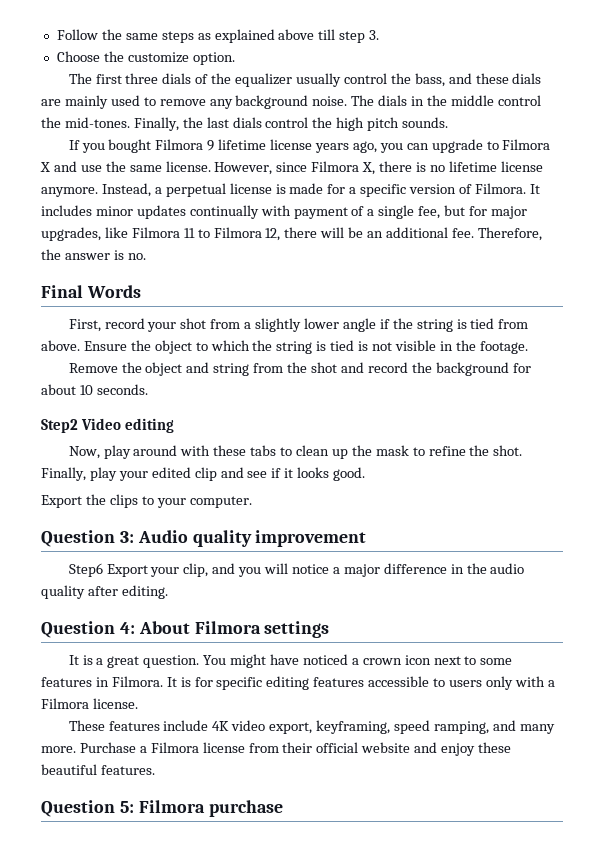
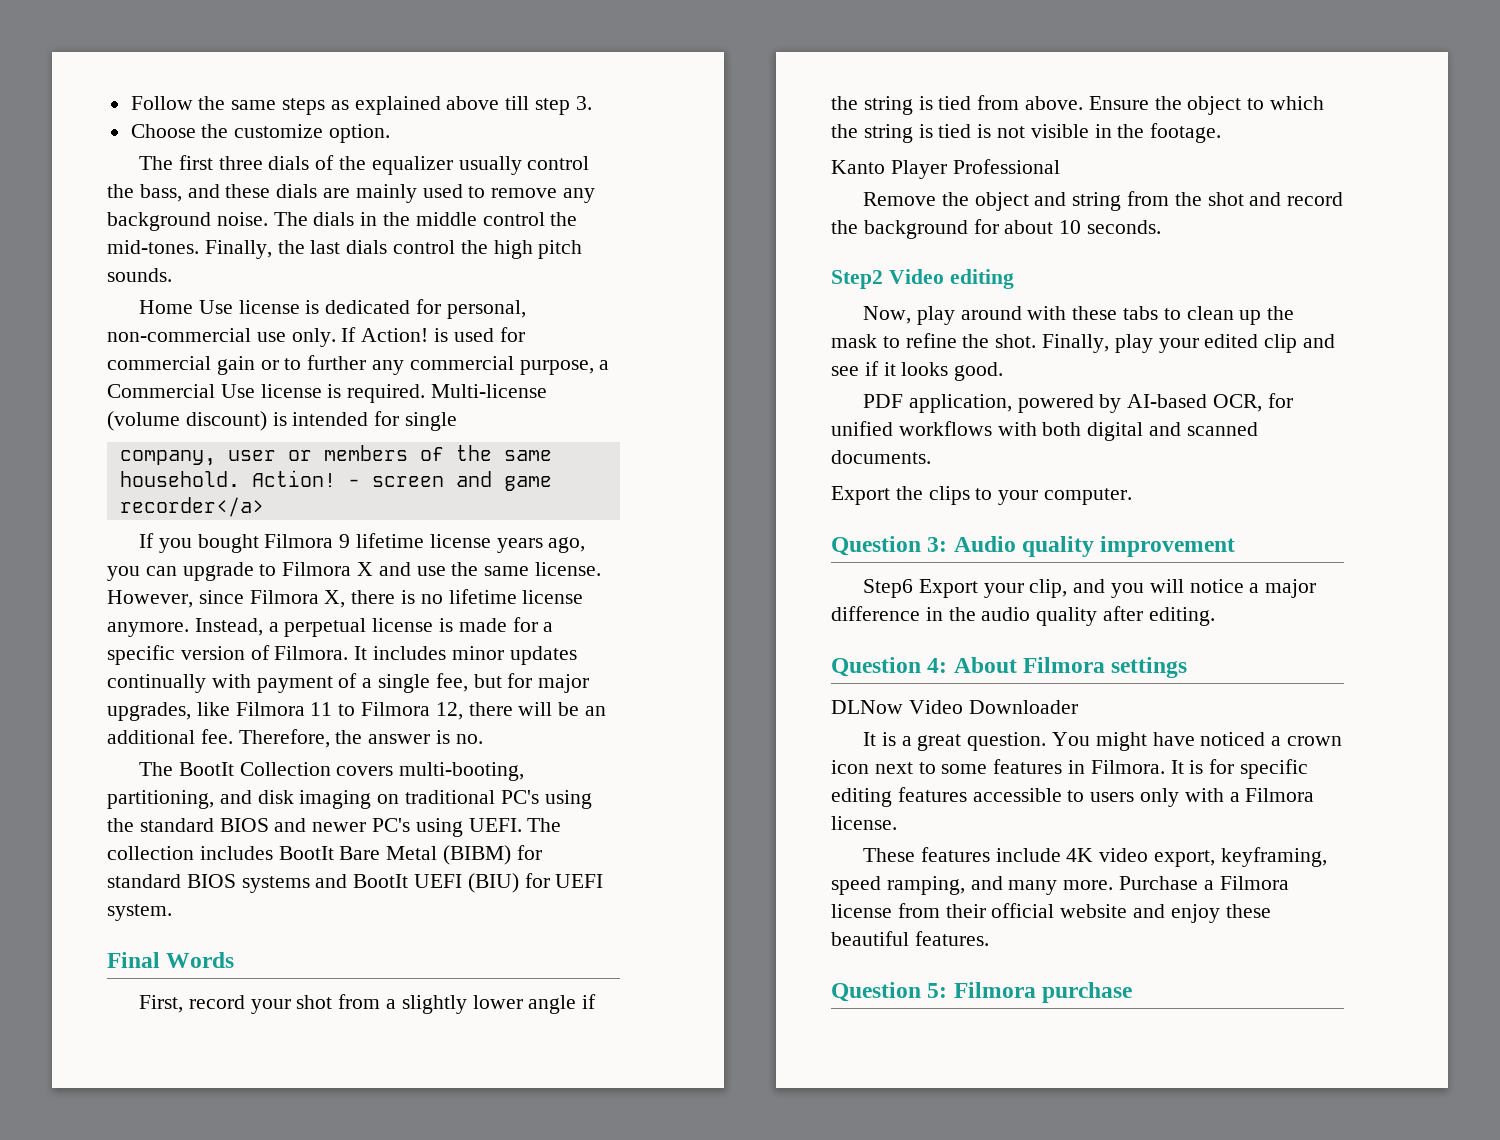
+ Home Use license is dedicated for personal, non-commercial use only. If Action! is used for commercial gain or to further any commercial purpose, a Commercial Use license is required. Multi-license (volume discount) is intended for single
+ company, user or members of the same household. Action! - screen and game recorder</a>
+ The BootIt Collection covers multi-booting, partitioning, and disk imaging on traditional PC's using the standard BIOS and newer PC's using UEFI. The collection includes BootIt Bare Metal (BIBM) for standard BIOS systems and BootIt UEFI (BIU) for UEFI system.
+ Kanto Player Professional
+ PDF application, powered by AI-based OCR, for unified workflows with both digital and scanned documents.
+ DLNow Video Downloader

